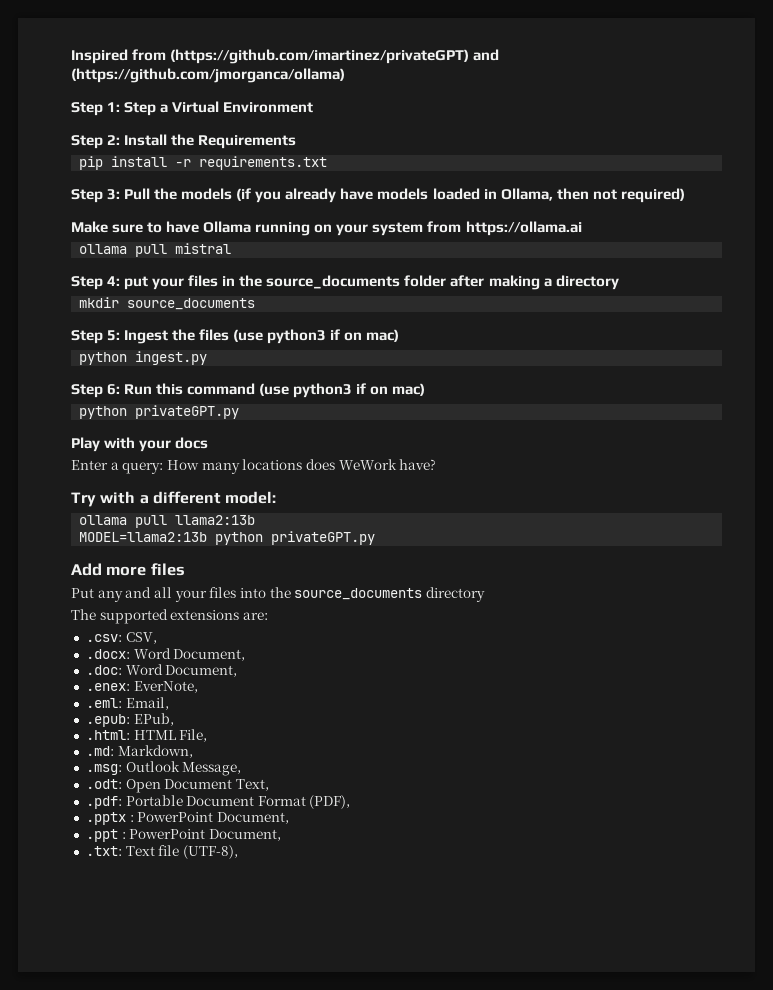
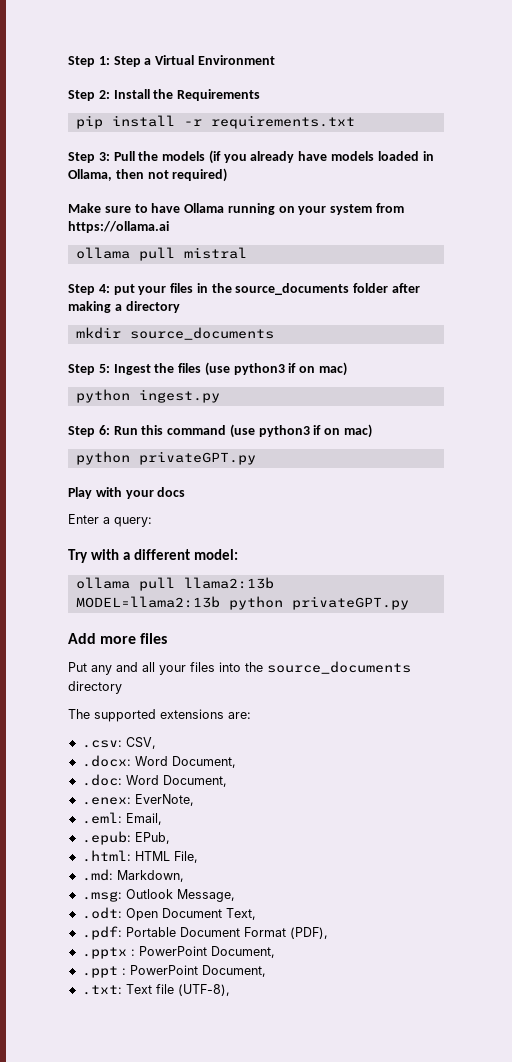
- Inspired from (https://github.com/imartinez/privateGPT) and (https://github.com/jmorganca/ollama)
- Enter a query: How many locations does WeWork have?
+ Enter a query:

